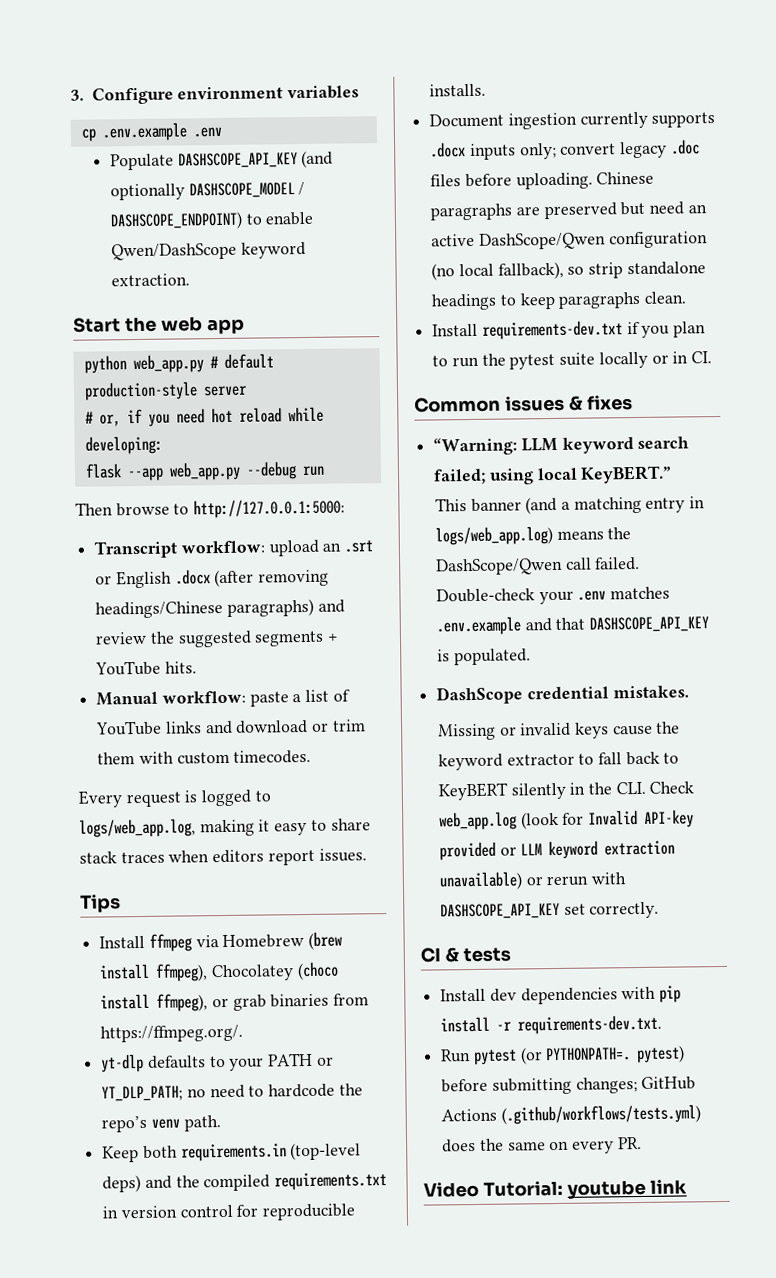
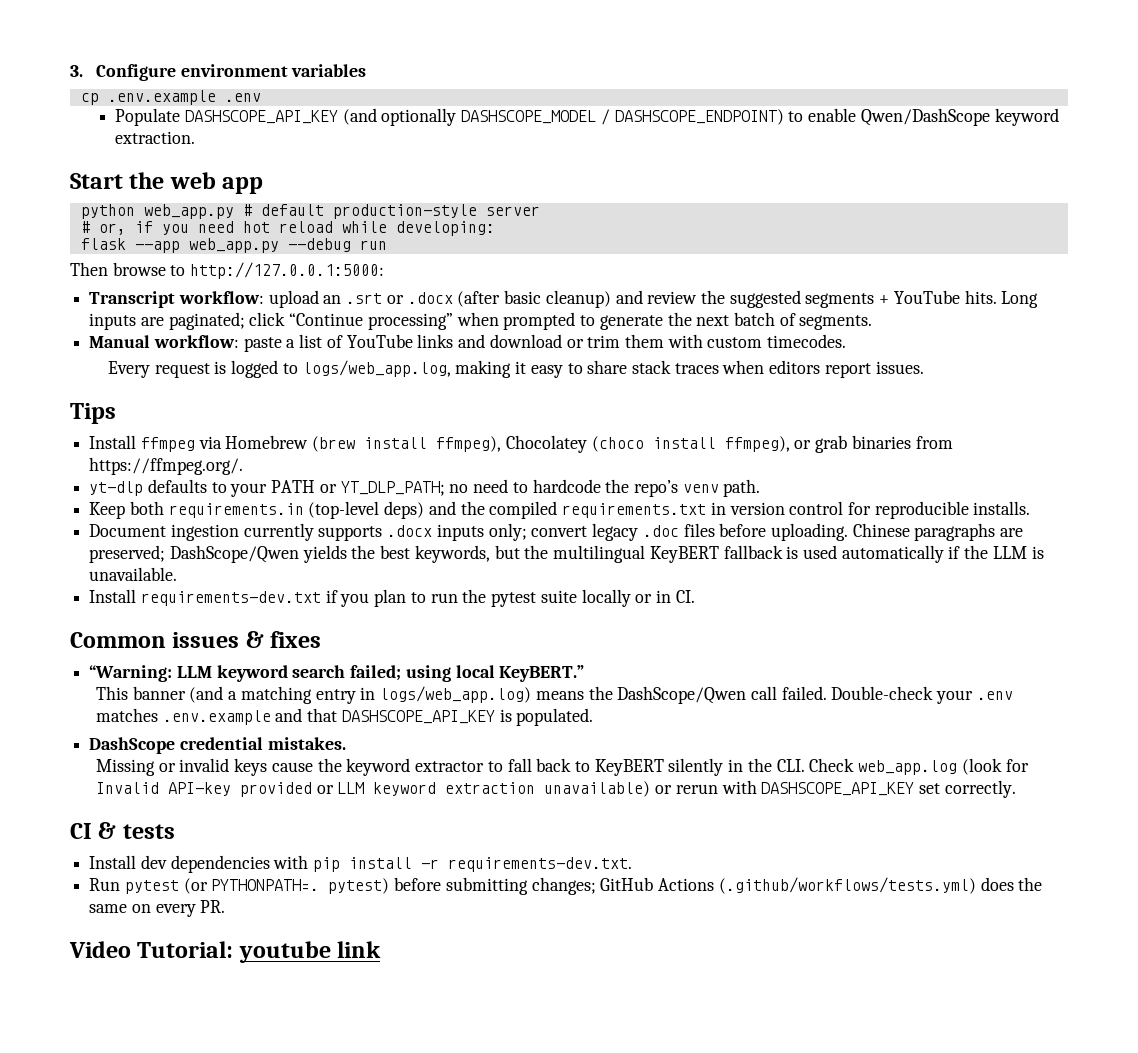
- Transcript workflow: upload an .srt or English .docx (after removing headings/Chinese paragraphs) and review the suggested segments + YouTube hits.
+ Transcript workflow: upload an .srt or .docx (after basic cleanup) and review the suggested segments + YouTube hits. Long inputs are paginated; click “Continue processing” when prompted to generate the next batch of segments.
- Chinese paragraphs are preserved but need an active DashScope/Qwen configuration (no local fallback), so strip standalone headings to keep paragraphs clean.
+ Chinese paragraphs are preserved; DashScope/Qwen yields the best keywords, but the multilingual KeyBERT fallback is used automatically if the LLM is unavailable.

